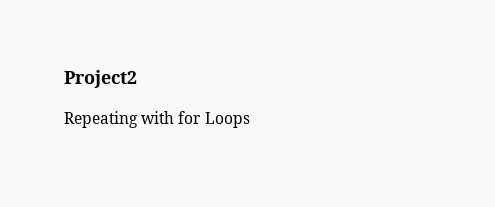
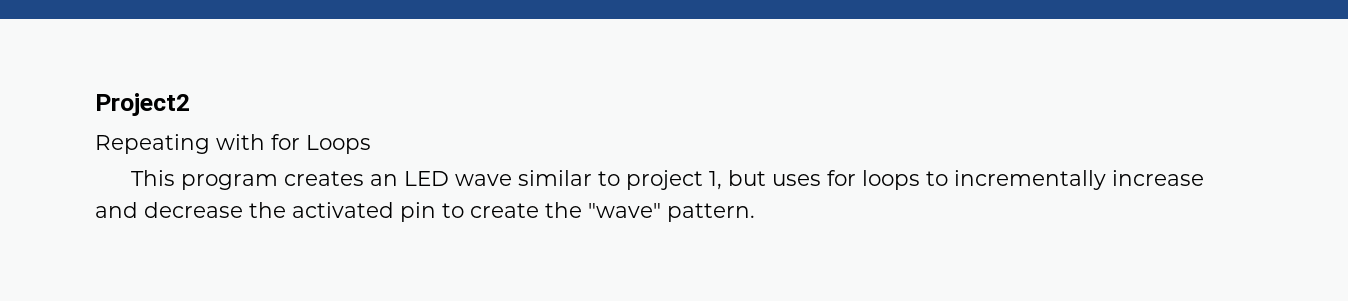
+ This program creates an LED wave similar to project 1, but uses for loops to incrementally increase and decrease the activated pin to create the "wave" pattern.

